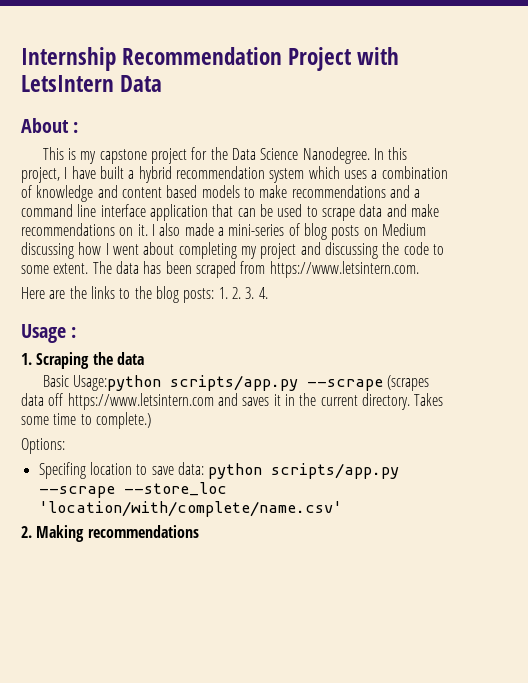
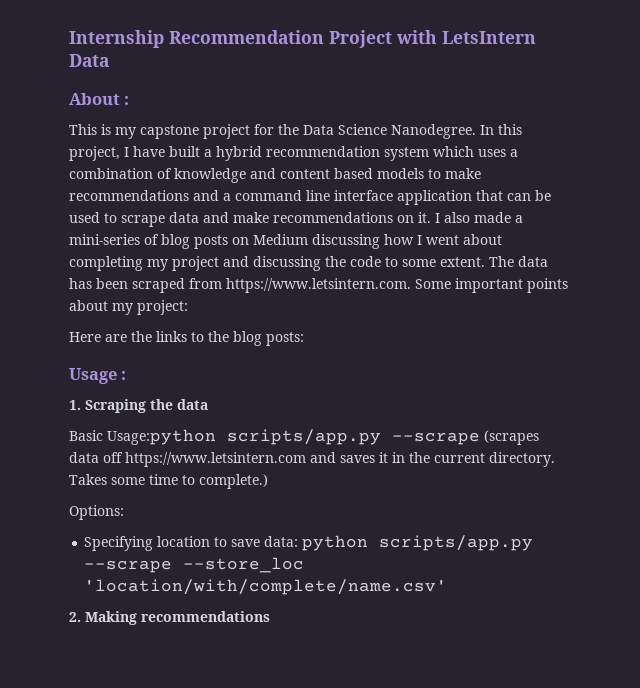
- The data has been scraped from https://www.letsintern.com.
+ The data has been scraped from https://www.letsintern.com. Some important points about my project:
- Here are the links to the blog posts: 1. 2. 3. 4.
+ Here are the links to the blog posts:
- Specifing location to save data: python scripts/app.py --scrape --store_loc 'location/with/complete/name.csv'
+ Specifying location to save data: python scripts/app.py --scrape --store_loc 'location/with/complete/name.csv'

